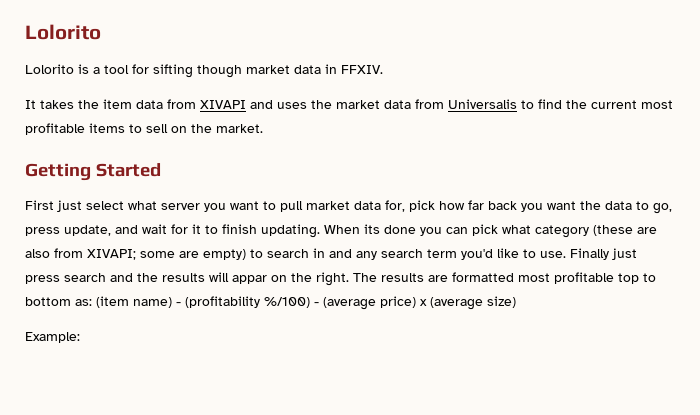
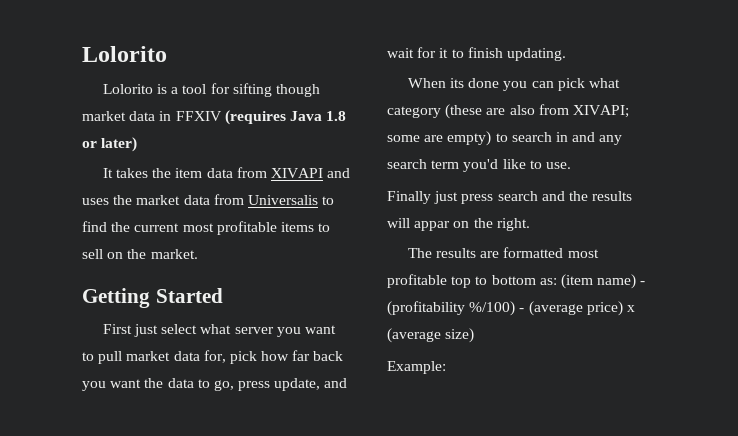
- Lolorito is a tool for sifting though market data in FFXIV.
+ Lolorito is a tool for sifting though market data in FFXIV (requires Java 1.8 or later)
- First just select what server you want to pull market data for, pick how far back you want the data to go, press update, and wait for it to finish updating. When its done you can pick what category (these are also from XIVAPI;
+ First just select what server you want to pull market data for, pick how far back you want the data to go, press update, and wait for it to finish updating.
+ When its done you can pick what category (these are also from XIVAPI;
- some are empty) to search in and any search term you'd like to use. Finally just press search and the results will appar on the right. The results are formatted most profitable top to bottom as:
+ some are empty) to search in and any search term you'd like to use.
+ Finally just press search and the results will appar on the right.
+ The results are formatted most profitable top to bottom as:

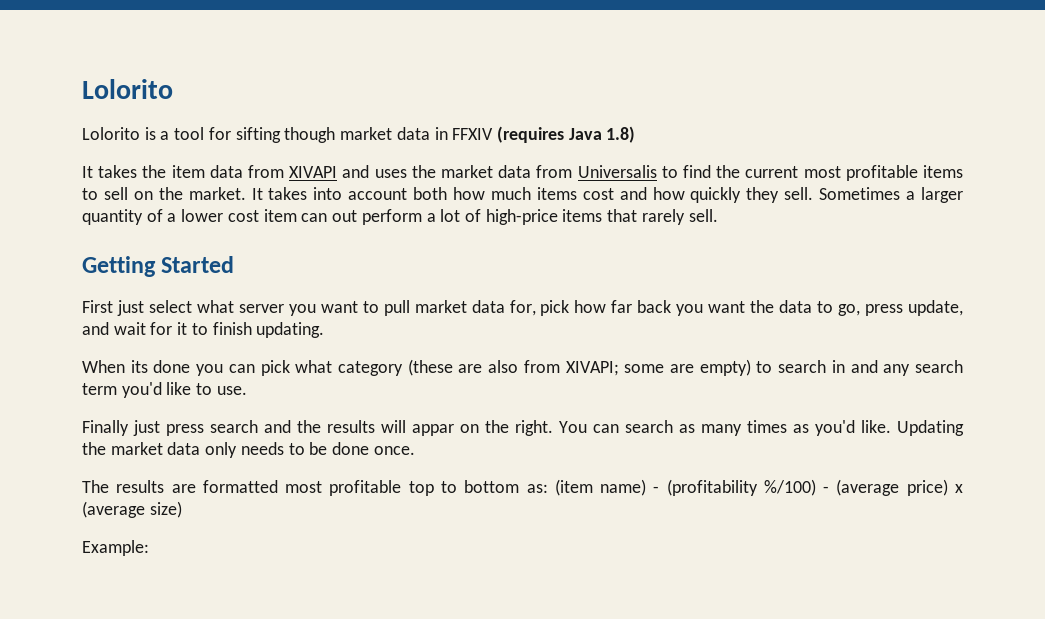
- Lolorito is a tool for sifting though market data in FFXIV (requires Java 1.8 or later)
+ Lolorito is a tool for sifting though market data in FFXIV (requires Java 1.8)
+ It takes into account both how much items cost and how quickly they sell. Sometimes a larger quantity of a lower cost item can out perform a lot of high-price items that rarely sell.
+ You can search as many times as you'd like. Updating the market data only needs to be done once.

